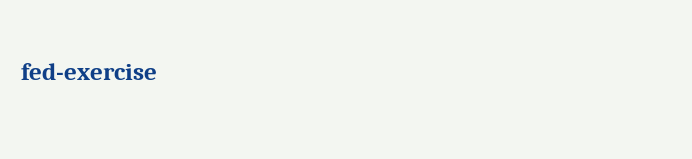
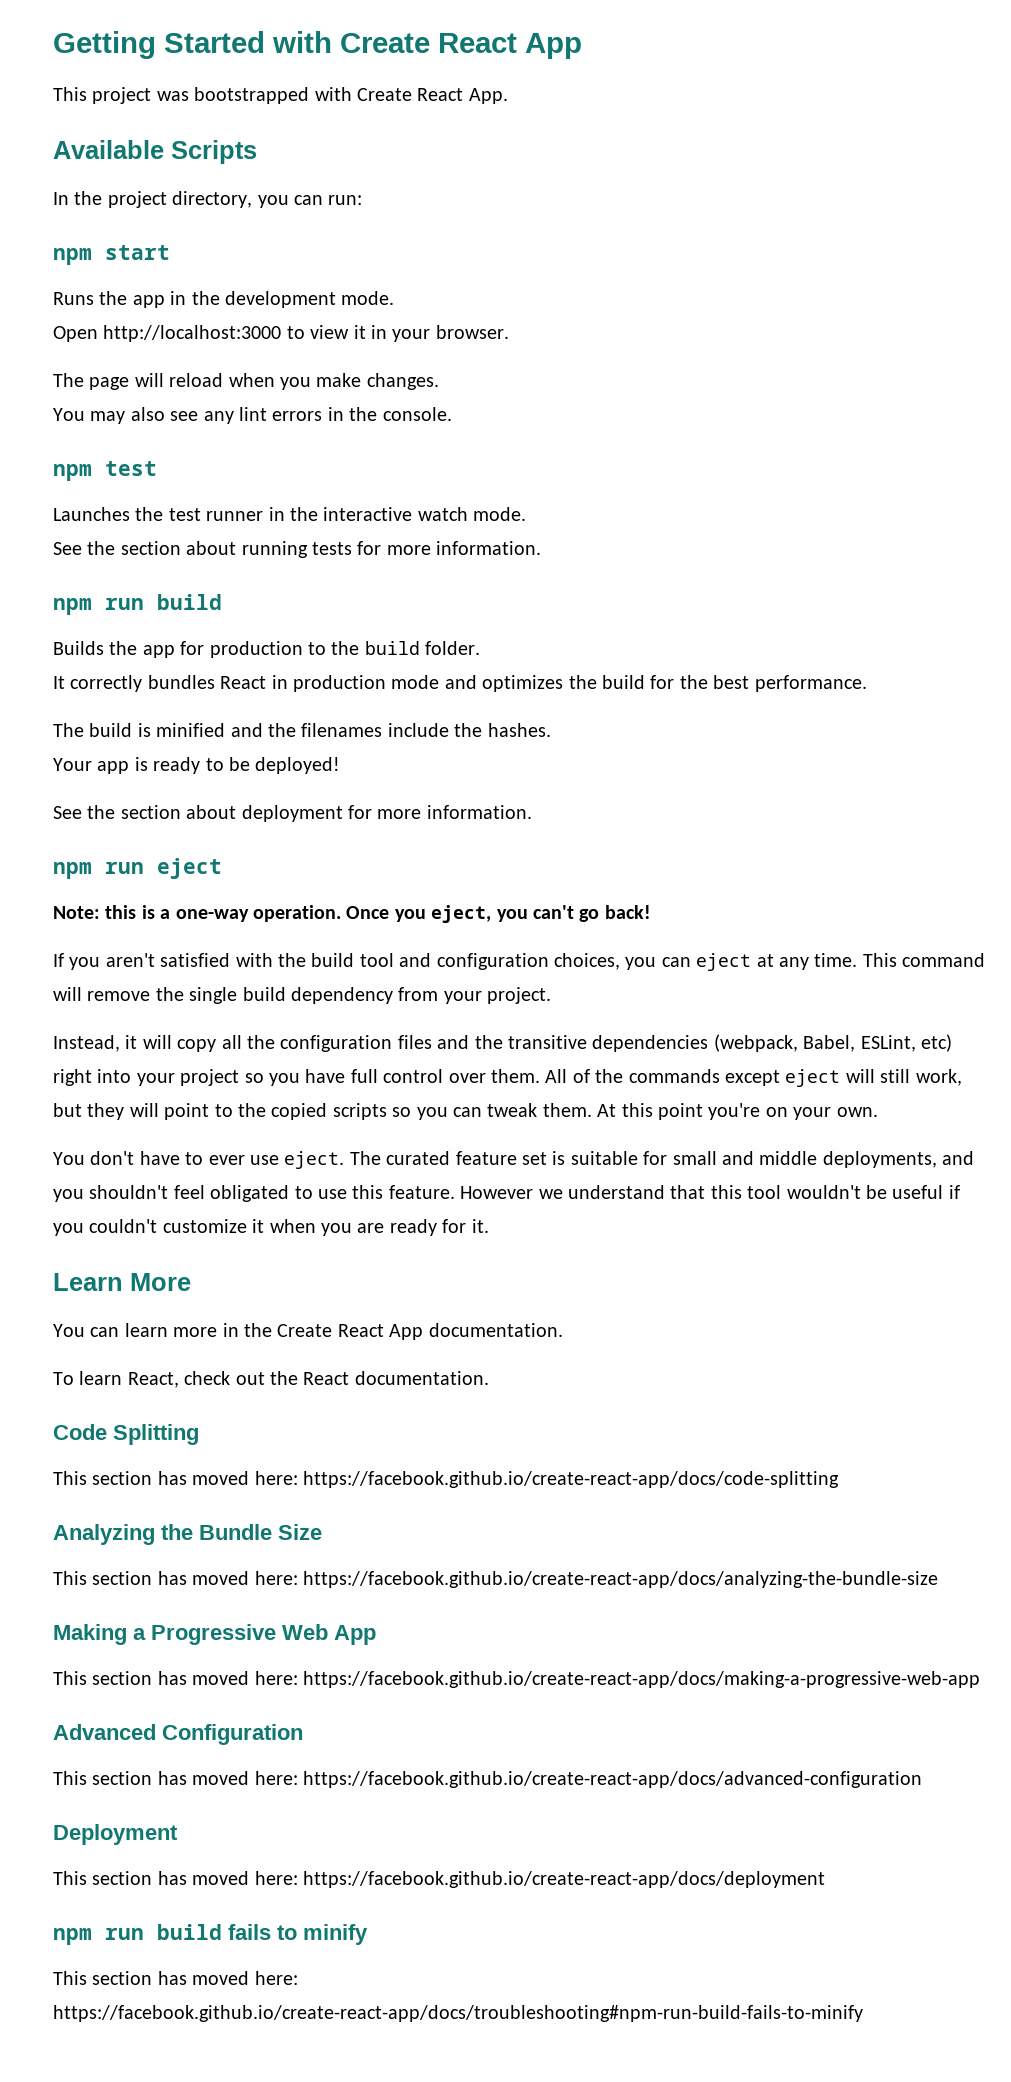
- fed-exercise
+ Getting Started with Create React App
+ This project was bootstrapped with Create React App.
+ Available Scripts
+ In the project directory, you can run:
+ npm start
+ Runs the app in the development mode.
+ Open http://localhost:3000 to view it in your browser.
+ The page will reload when you make changes.
+ You may also see any lint errors in the console.
+ npm test
+ Launches the test runner in the interactive watch mode.
+ See the section about running tests for more information.
+ npm run build
+ Builds the app for production to the build folder.
+ It correctly bundles React in production mode and optimizes the build for the best performance.
+ The build is minified and the filenames include the hashes.
+ Your app is ready to be deployed!
+ See the section about deployment for more information.
+ npm run eject
+ Note: this is a one-way operation. Once you eject, you can't go back!
+ If you aren't satisfied with the build tool and configuration choices, you can eject at any time. This command will remove the single build dependency from your project.
+ Instead, it will copy all the configuration files and the transitive dependencies (webpack, Babel, ESLint, etc) right into your project so you have full control over them. All of the commands except eject will still work, but they will point to the copied scripts so you can tweak them. At this point you're on your own.
+ You don't have to ever use eject. The curated feature set is suitable for small and middle deployments, and you shouldn't feel obligated to use this feature. However we understand that this tool wouldn't be useful if you couldn't customize it when you are ready for it.
+ Learn More
+ You can learn more in the Create React App documentation.
+ To learn React, check out the React documentation.
+ Code Splitting
+ This section has moved here: https://facebook.github.io/create-react-app/docs/code-splitting
+ Analyzing the Bundle Size
+ This section has moved here: https://facebook.github.io/create-react-app/docs/analyzing-the-bundle-size
+ Making a Progressive Web App
+ This section has moved here: https://facebook.github.io/create-react-app/docs/making-a-progressive-web-app
+ Advanced Configuration
+ This section has moved here: https://facebook.github.io/create-react-app/docs/advanced-configuration
+ Deployment
+ This section has moved here: https://facebook.github.io/create-react-app/docs/deployment
+ npm run build fails to minify
+ This section has moved here: https://facebook.github.io/create-react-app/docs/troubleshooting#npm-run-build-fails-to-minify

